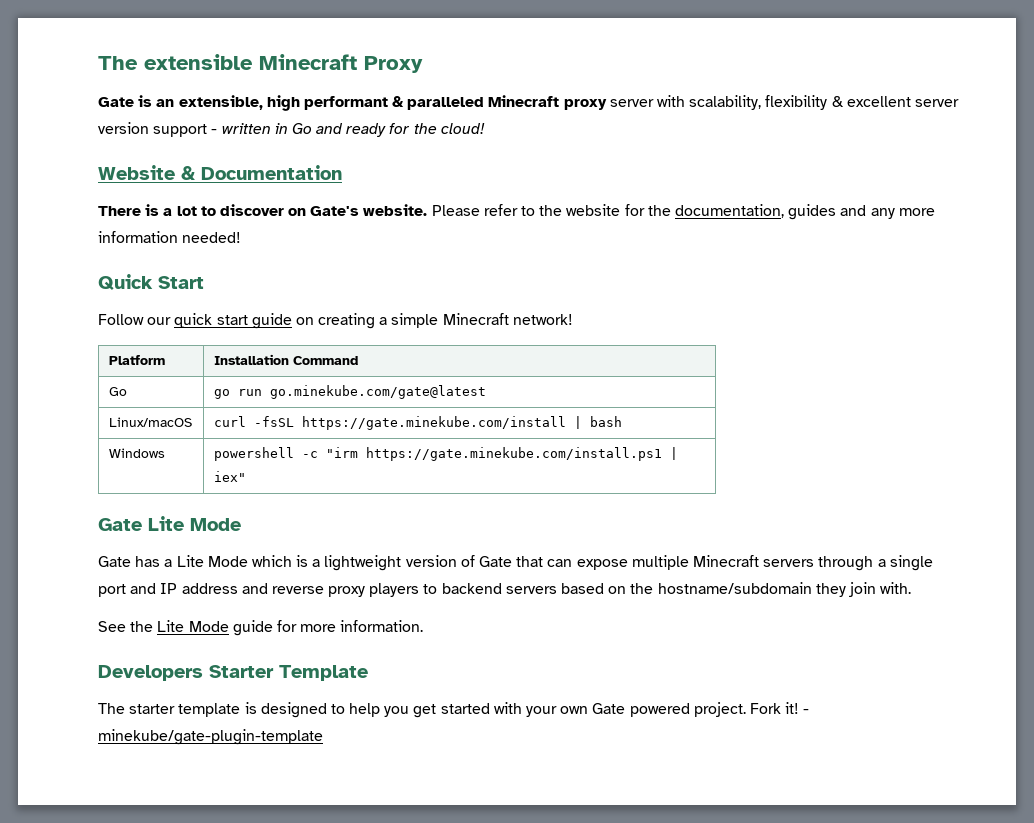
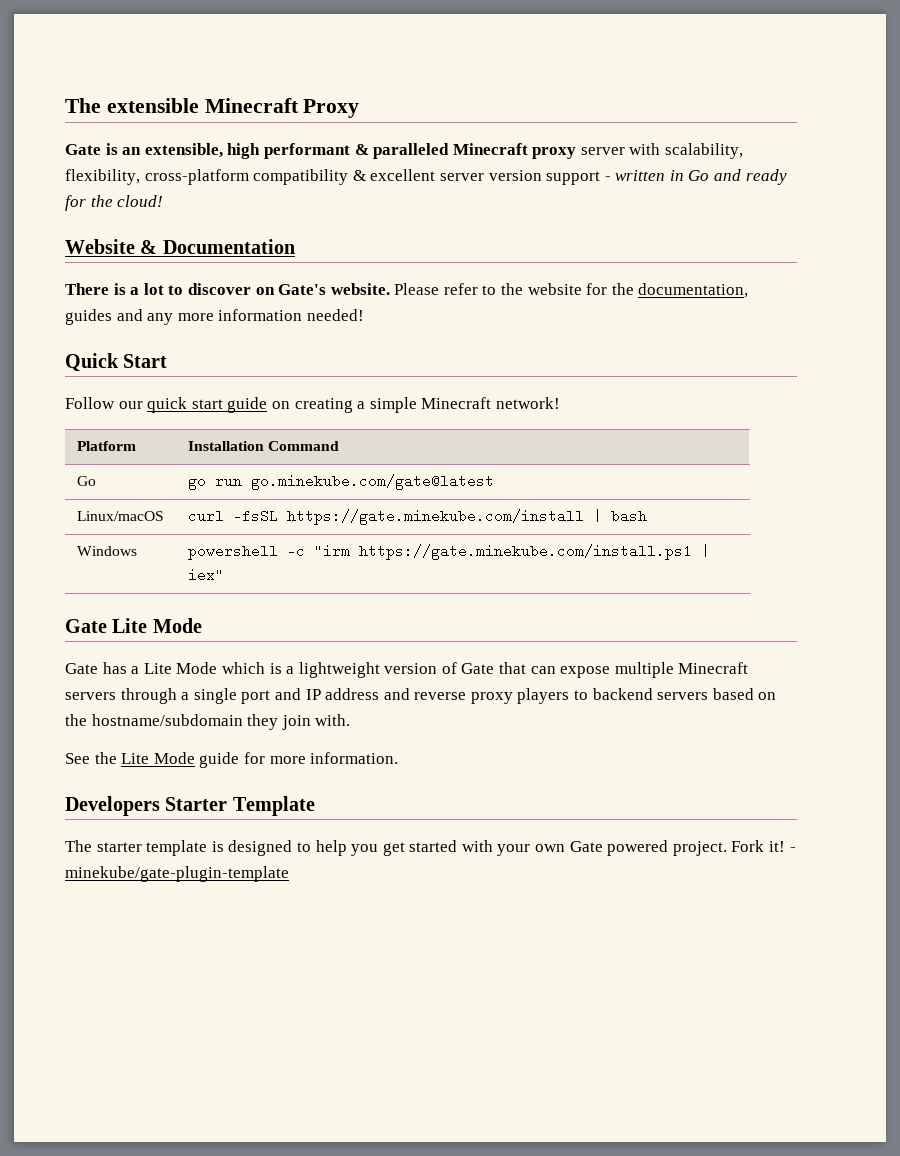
- Gate is an extensible, high performant & paralleled Minecraft proxy server with scalability, flexibility & excellent server version support - written in Go and ready for the cloud!
+ Gate is an extensible, high performant & paralleled Minecraft proxy server with scalability, flexibility, cross-platform compatibility & excellent server version support - written in Go and ready for the cloud!

